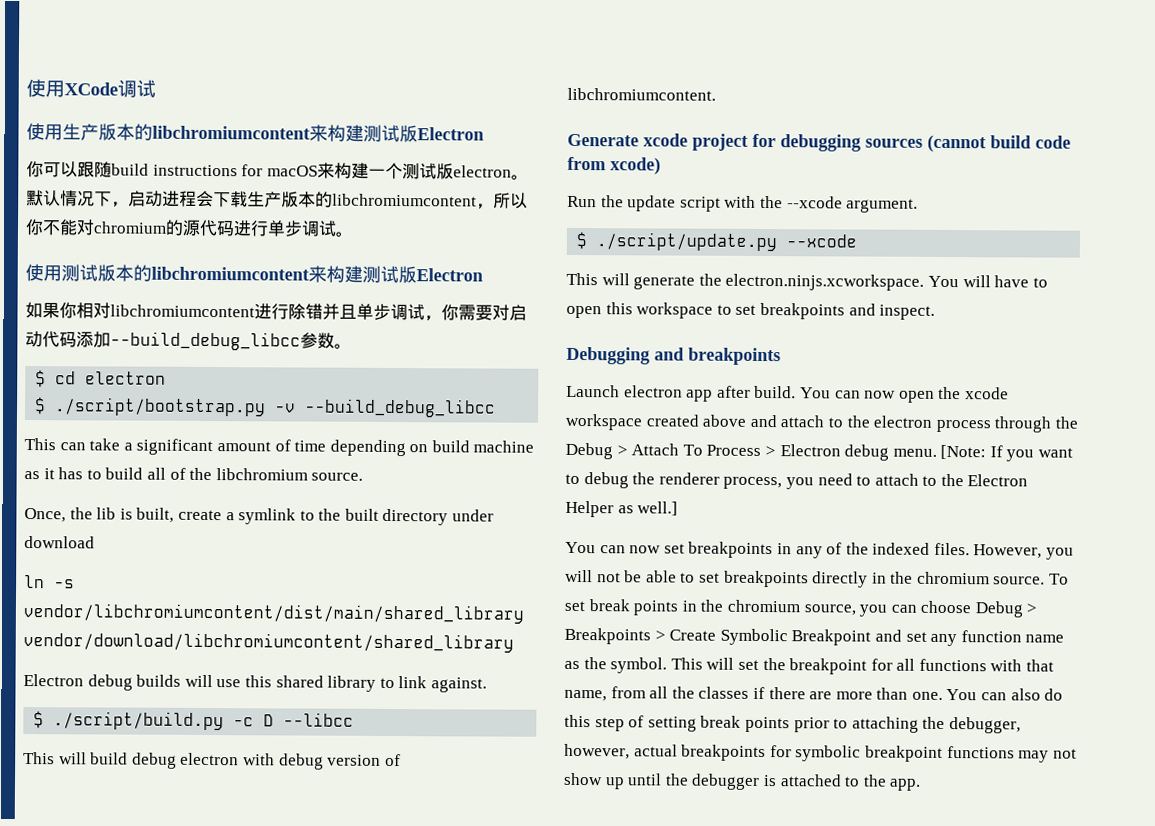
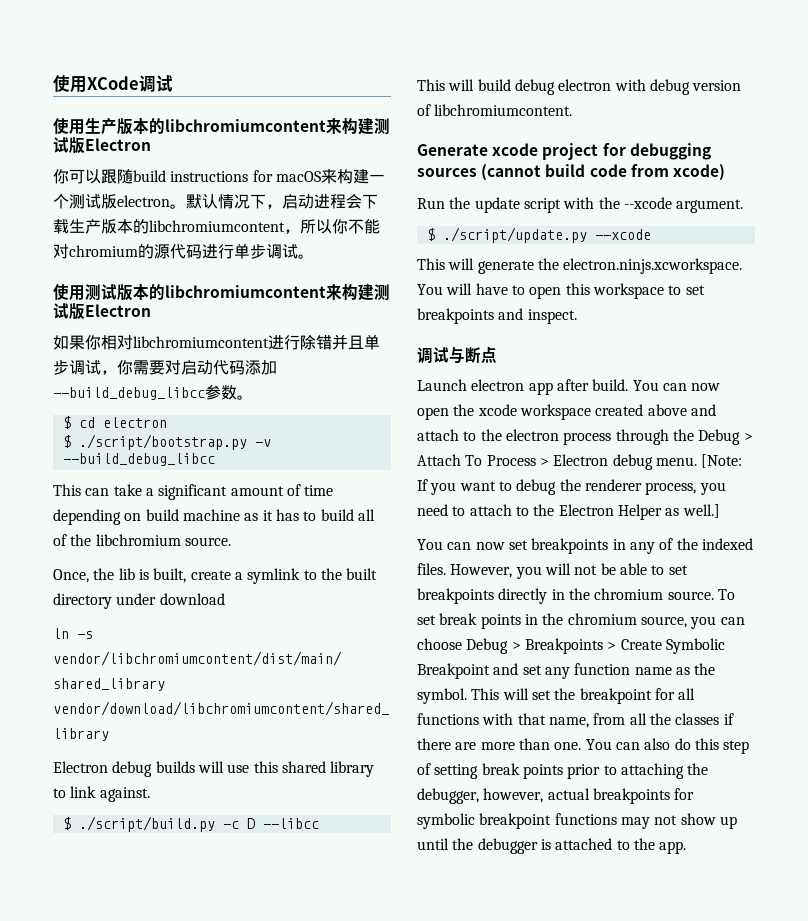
- Debugging and breakpoints
+ 调试与断点

